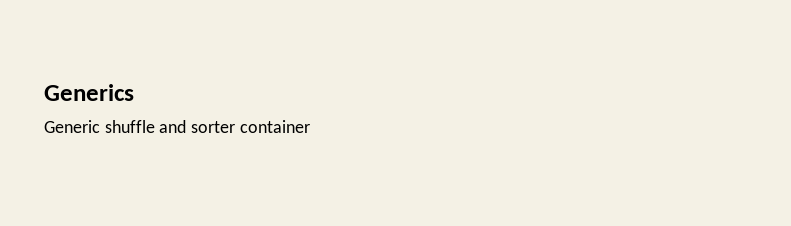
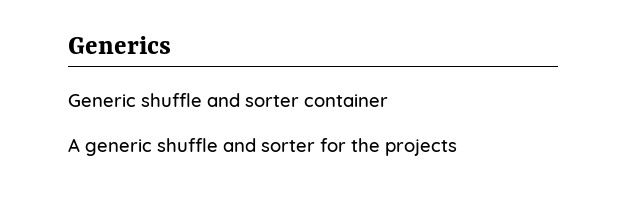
+ A generic shuffle and sorter for the projects

